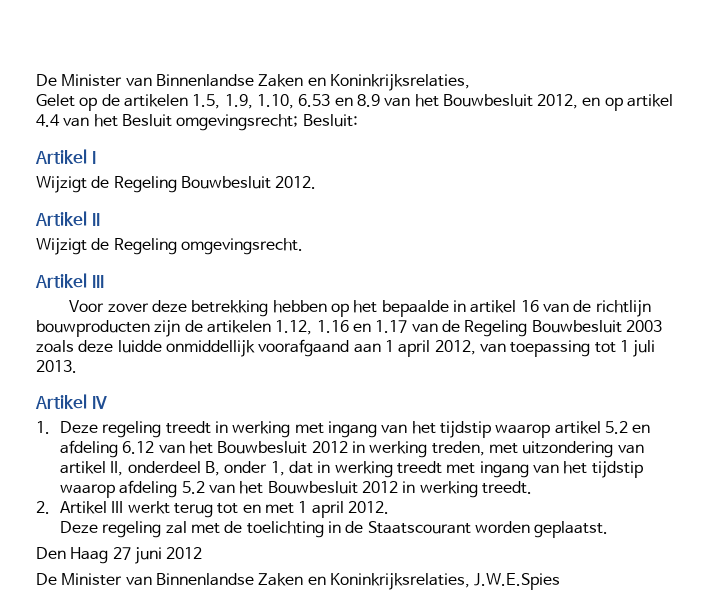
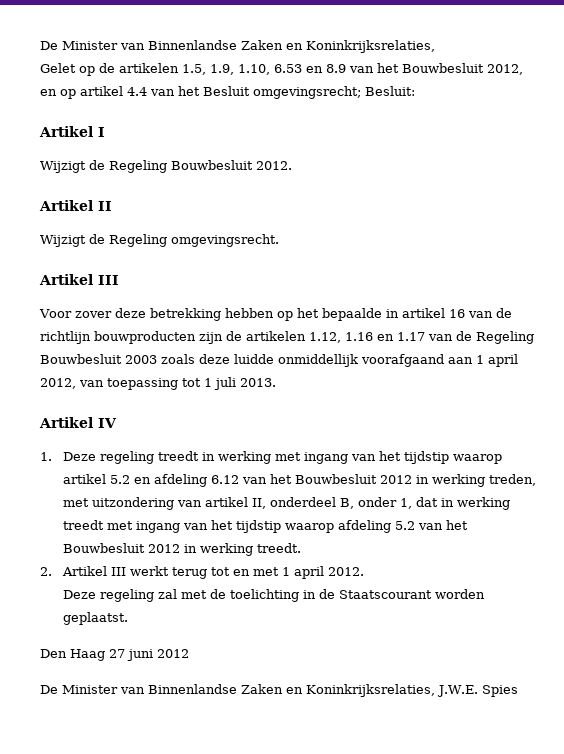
- De Minister van Binnenlandse Zaken en Koninkrijksrelaties, J.W.E.Spies
+ De Minister van Binnenlandse Zaken en Koninkrijksrelaties, J.W.E. Spies

